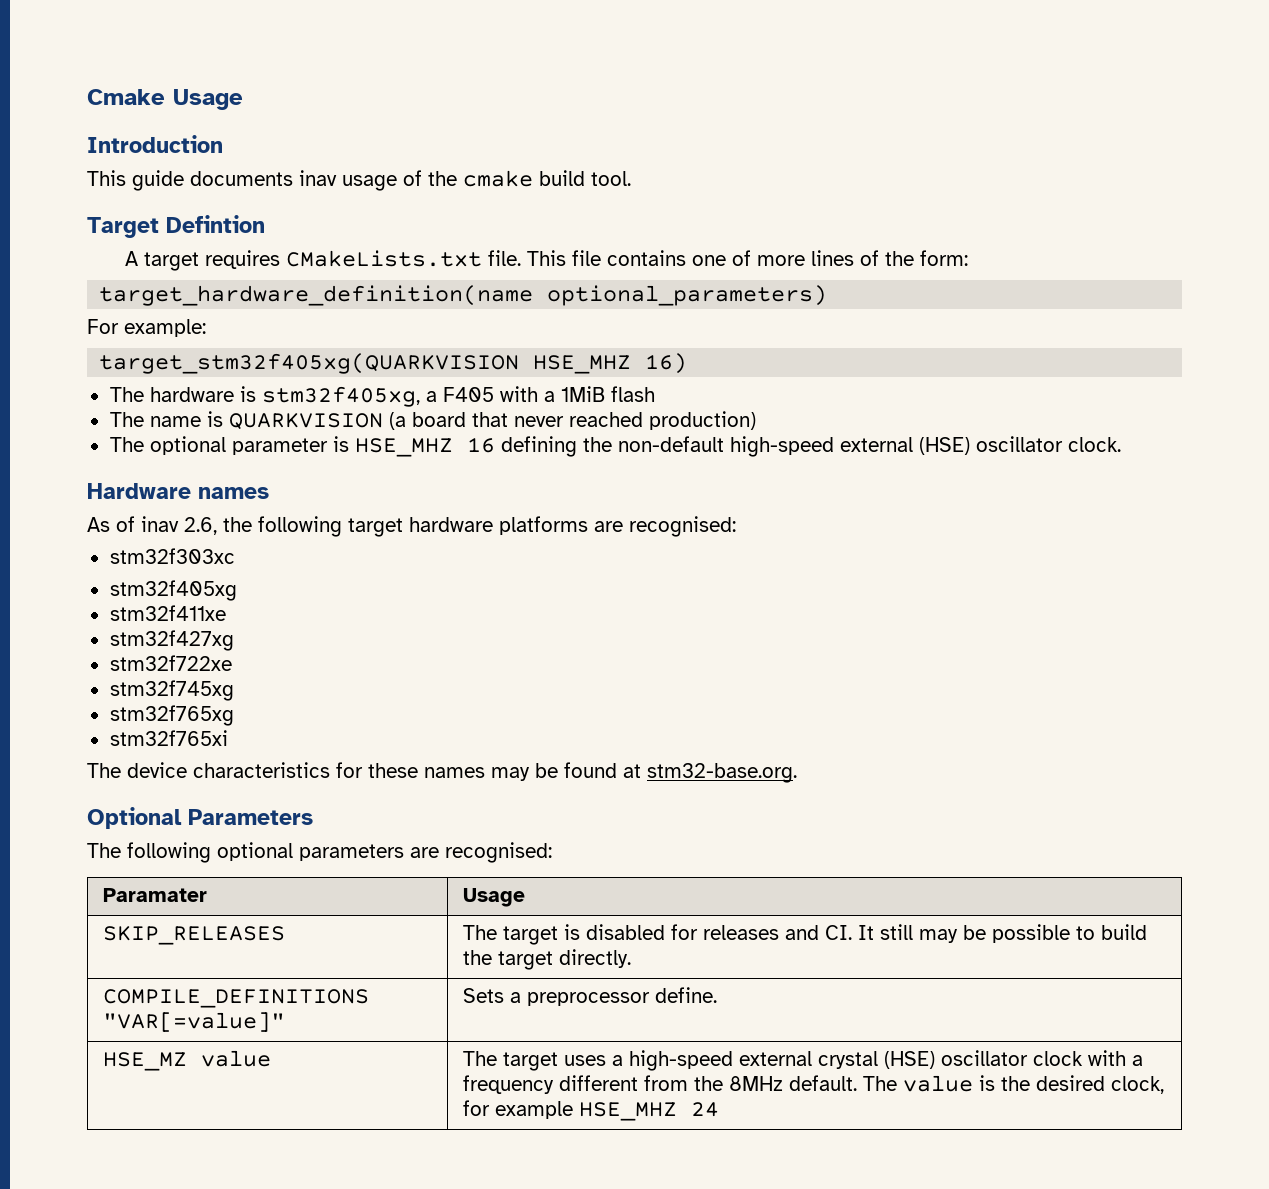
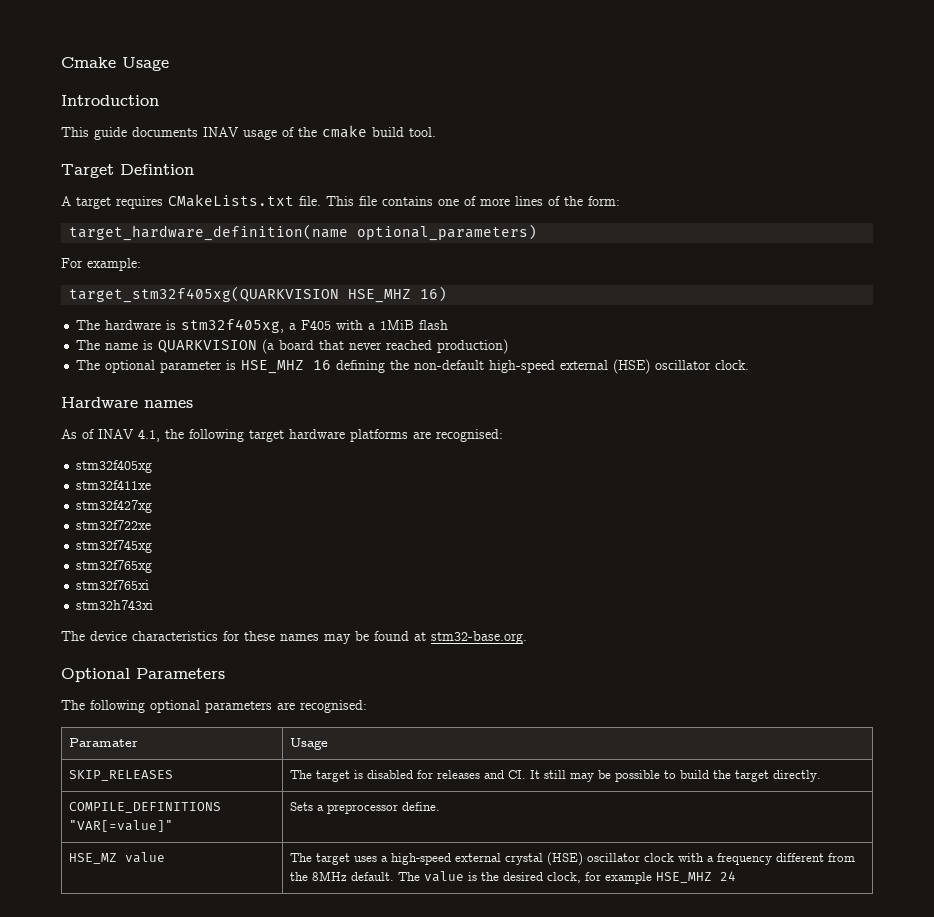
- This guide documents inav usage of the cmake build tool.
+ This guide documents INAV usage of the cmake build tool.
- As of inav 2.6, the following target hardware platforms are recognised:
+ As of INAV 4.1, the following target hardware platforms are recognised:
- stm32f303xc
+ stm32h743xi

